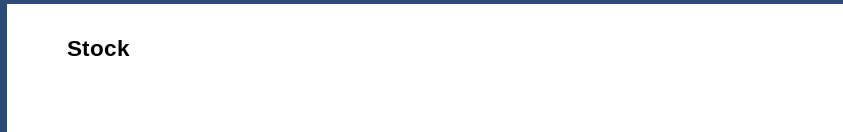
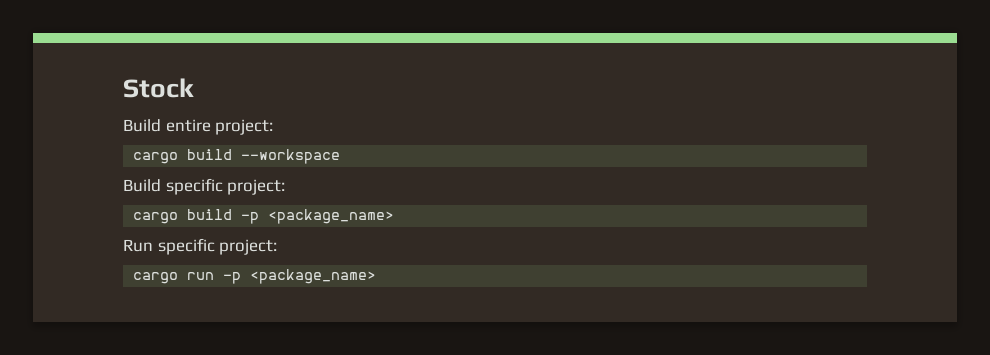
+ Build entire project:
+ cargo build --workspace
+ Build specific project:
+ cargo build -p <package_name>
+ Run specific project:
+ cargo run -p <package_name>

